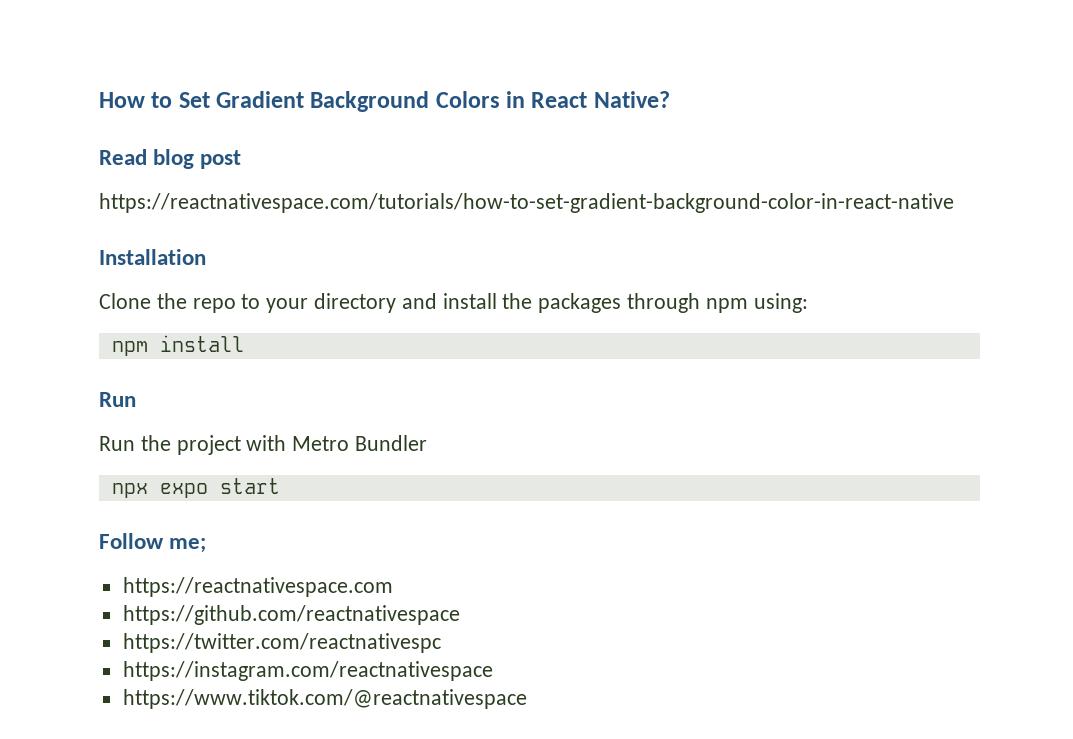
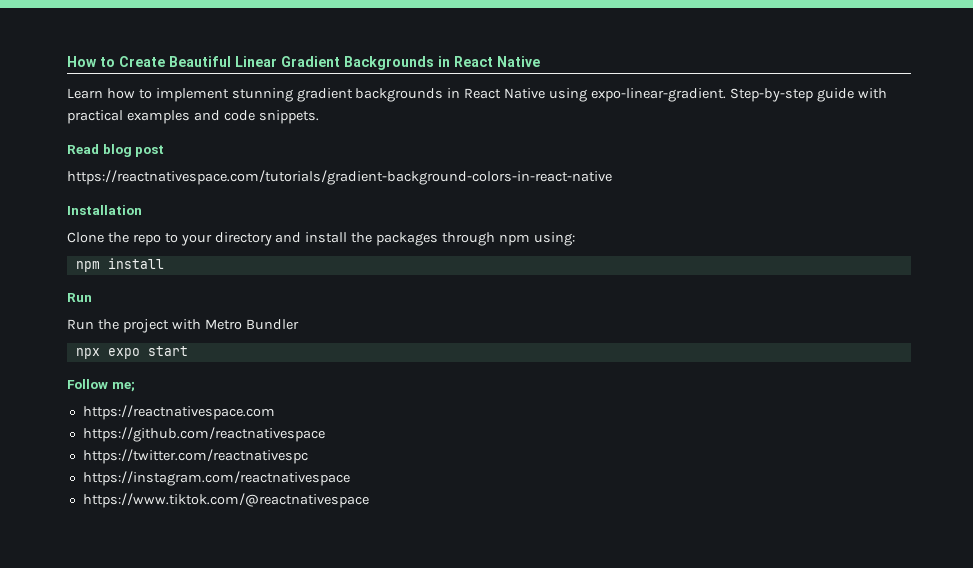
- How to Set Gradient Background Colors in React Native?
+ How to Create Beautiful Linear Gradient Backgrounds in React Native
+ Learn how to implement stunning gradient backgrounds in React Native using expo-linear-gradient. Step-by-step guide with practical examples and code snippets.
- https://reactnativespace.com/tutorials/how-to-set-gradient-background-color-in-react-native
+ https://reactnativespace.com/tutorials/gradient-background-colors-in-react-native

